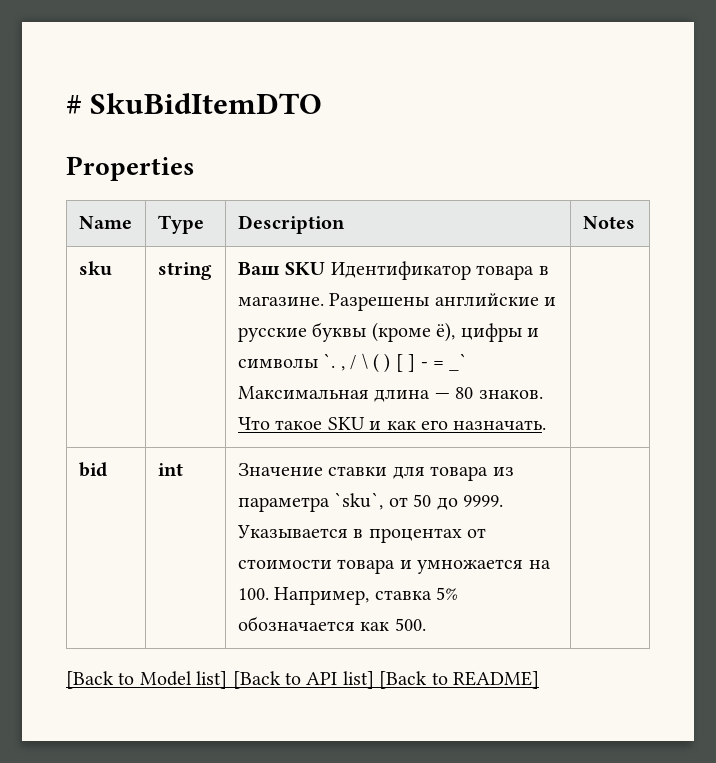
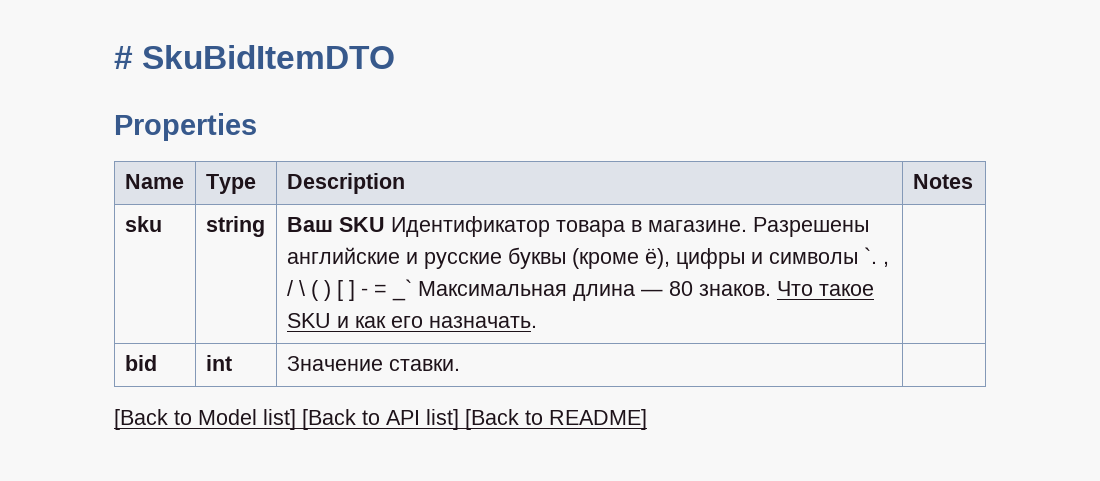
- bid | int | Значение ставки для товара из параметра `sku`, от 50 до 9999. Указывается в процентах от стоимости товара и умножается на 100. Например, ставка 5% обозначается как 500. |
+ bid | int | Значение ставки. |

